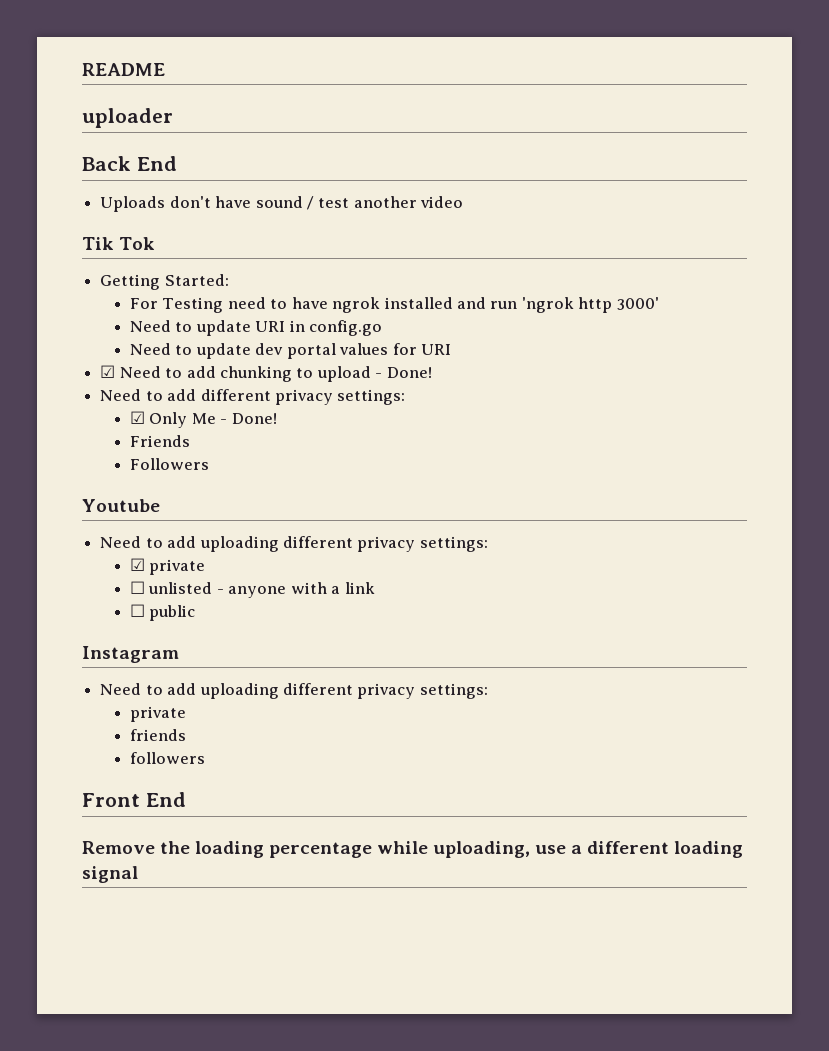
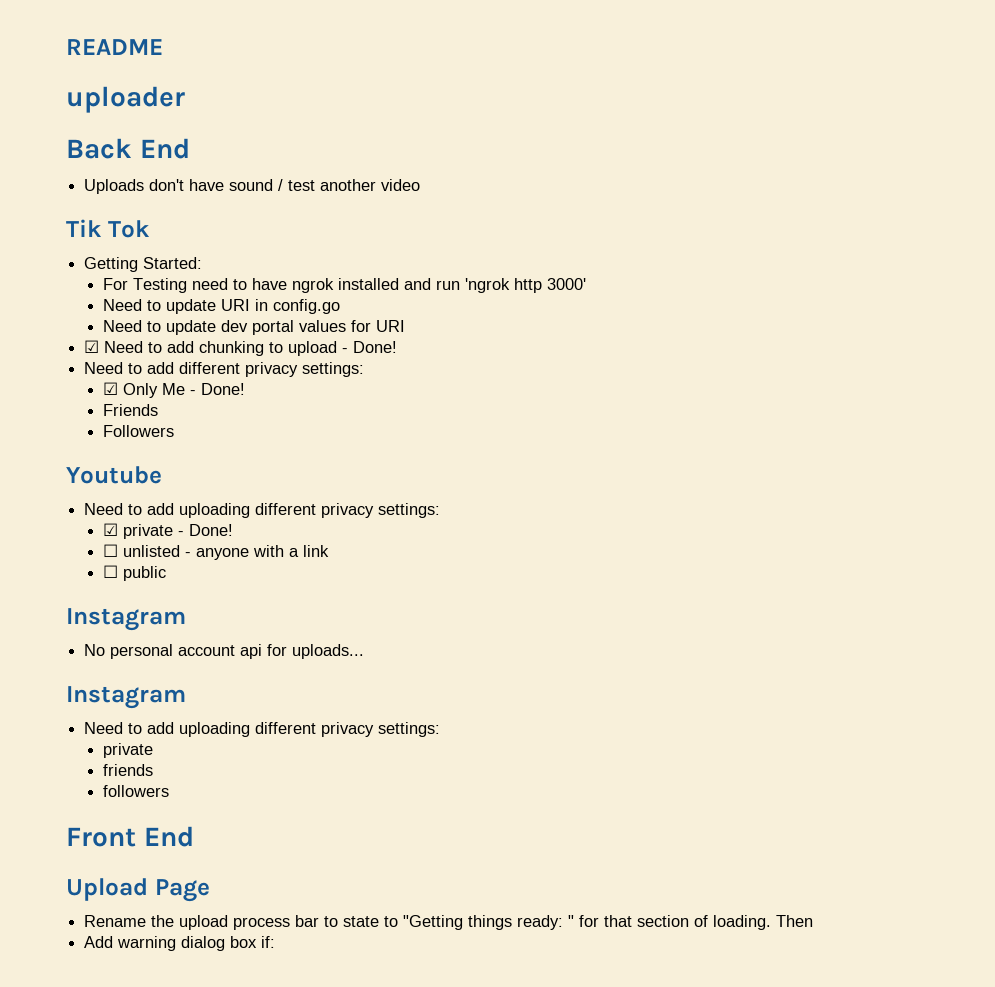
- ☑ private
+ ☑ private - Done!
+ No personal account api for uploads...
+ Instagram
- Remove the loading percentage while uploading, use a different loading signal
+ Upload Page
+ Rename the upload process bar to state to "Getting things ready: " for that section of loading. Then
+ Add warning dialog box if:

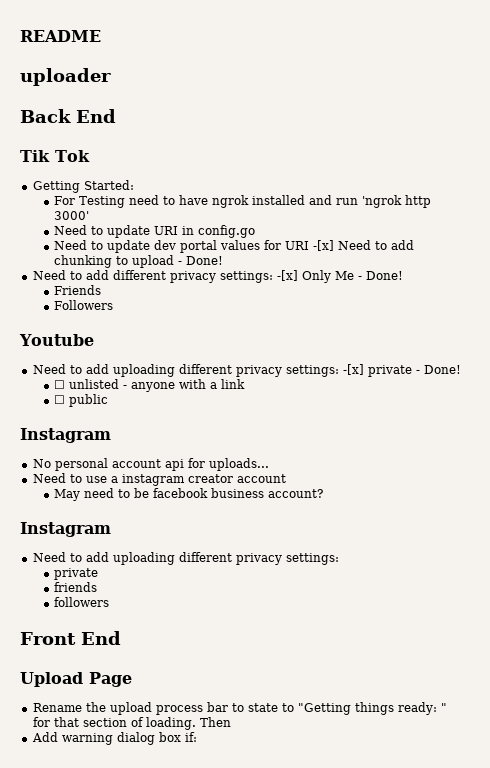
- Uploads don't have sound / test another video
- Need to update dev portal values for URI
- ☑ Need to add chunking to upload - Done!
+ Need to update dev portal values for URI -[x] Need to add chunking to upload - Done!
- Need to add different privacy settings:
- ☑ Only Me - Done!
+ Need to add different privacy settings: -[x] Only Me - Done!
  Youtube
- Need to add uploading different privacy settings:
- ☑ private - Done!
+ Need to add uploading different privacy settings: -[x] private - Done!
+ Need to use a instagram creator account
+ May need to be facebook business account?

